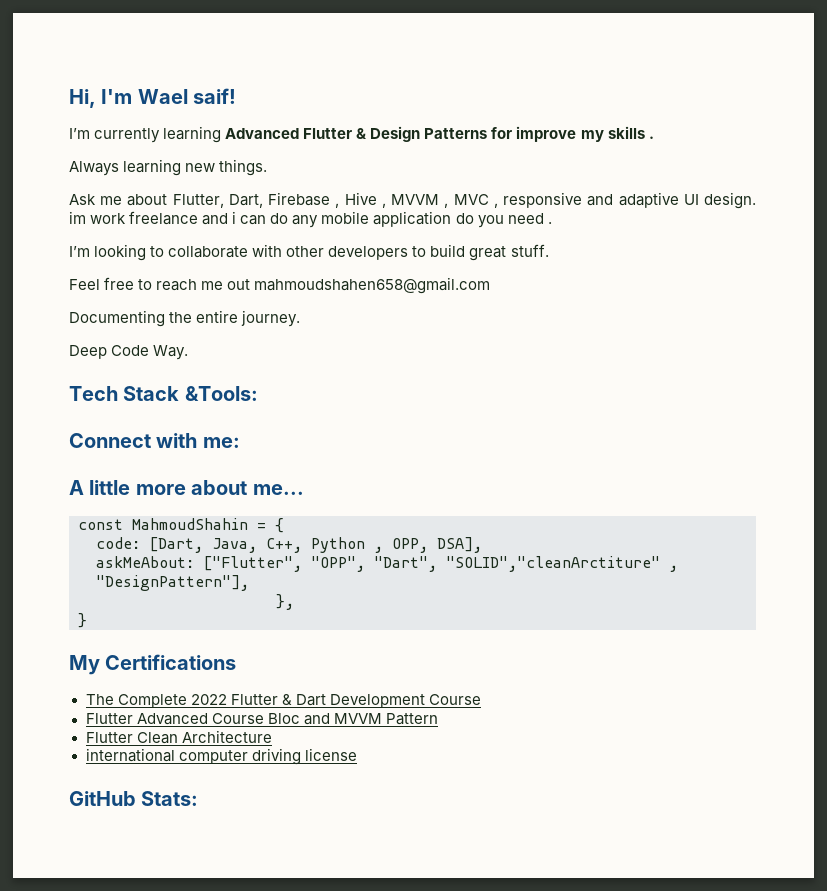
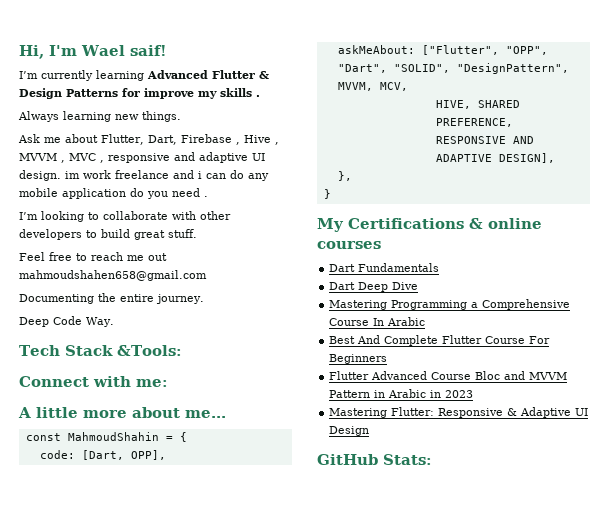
- code: [Dart, Java, C++, Python , OPP, DSA],
- askMeAbout: ["Flutter", "OPP", "Dart", "SOLID","cleanArctiture" , "DesignPattern"],
+ code: [Dart, OPP],
+ askMeAbout: ["Flutter", "OPP", "Dart", "SOLID", "DesignPattern", MVVM, MCV,
+ HIVE, SHARED PREFERENCE, RESPONSIVE AND ADAPTIVE DESIGN],
  },
  }
- My Certifications
- The Complete 2022 Flutter & Dart Development Course
+ My Certifications & online courses
+ Dart Fundamentals
+ Dart Deep Dive
+ Mastering Programming a Comprehensive Course In Arabic
+ Best And Complete Flutter Course For Beginners
- Flutter Advanced Course Bloc and MVVM Pattern
- Flutter Clean Architecture
- international computer driving license
+ Flutter Advanced Course Bloc and MVVM Pattern in Arabic in 2023
+ Mastering Flutter: Responsive & Adaptive UI Design

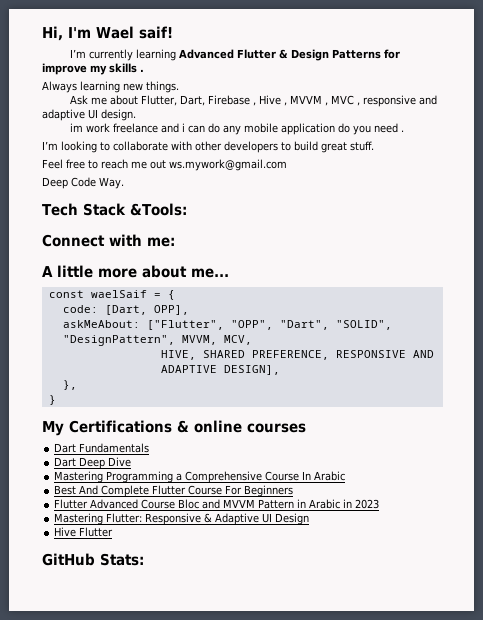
- Ask me about Flutter, Dart, Firebase , Hive , MVVM , MVC , responsive and adaptive UI design. im work freelance and i can do any mobile application do you need .
+ Ask me about Flutter, Dart, Firebase , Hive , MVVM , MVC , responsive and adaptive UI design.
+ im work freelance and i can do any mobile application do you need .
- Feel free to reach me out mahmoudshahen658@gmail.com
- Documenting the entire journey.
+ Feel free to reach me out ws.mywork@gmail.com
- const MahmoudShahin = {
+ const waelSaif = {
+ Hive Flutter

